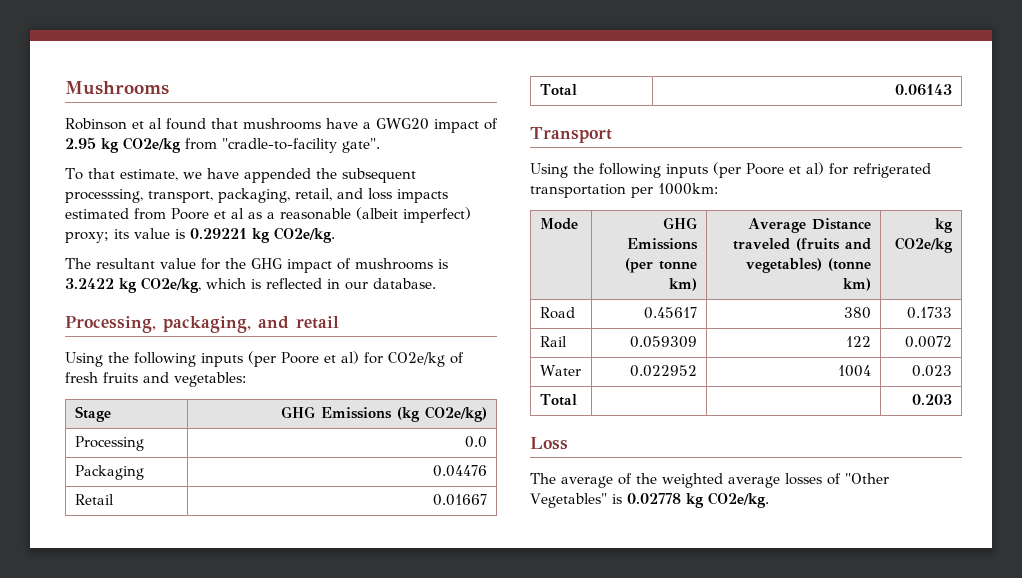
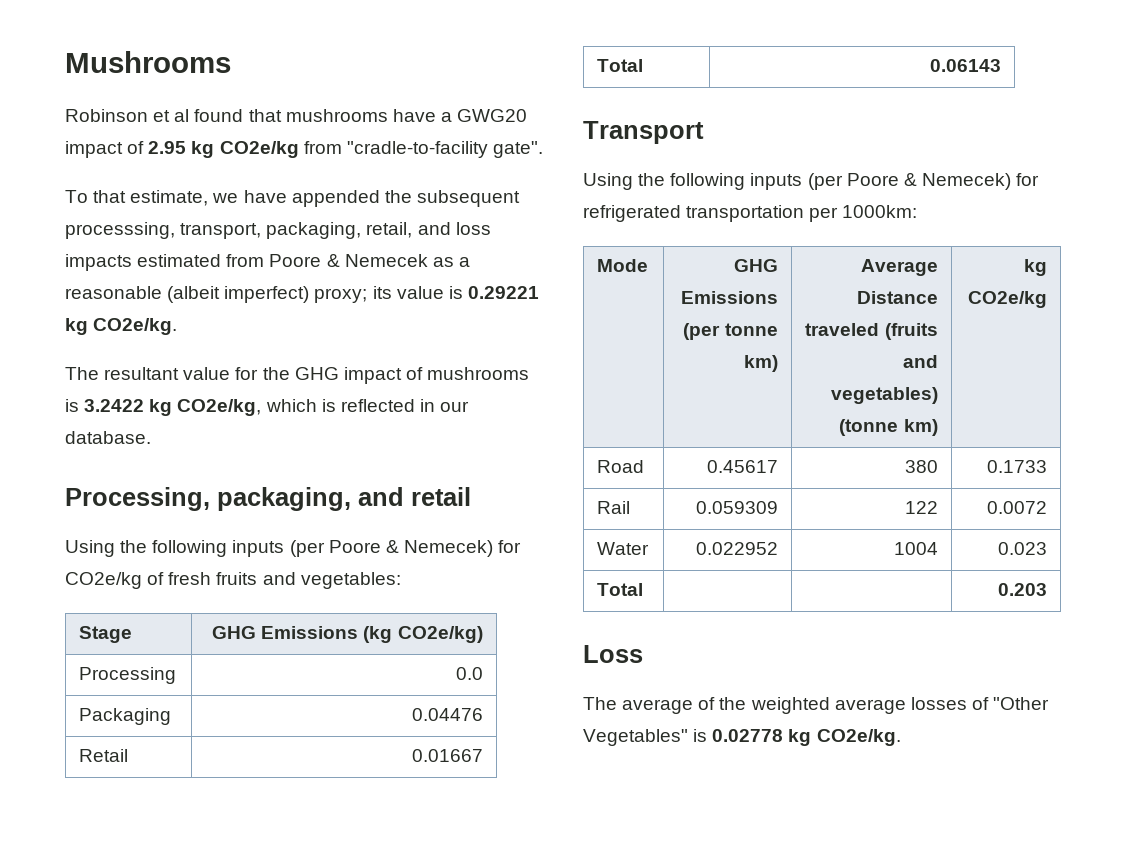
- To that estimate, we have appended the subsequent processsing, transport, packaging, retail, and loss impacts estimated from Poore et al as a reasonable (albeit imperfect) proxy; its value is 0.29221 kg CO2e/kg.
+ To that estimate, we have appended the subsequent processsing, transport, packaging, retail, and loss impacts estimated from Poore & Nemecek as a reasonable (albeit imperfect) proxy; its value is 0.29221 kg CO2e/kg.
- Using the following inputs (per Poore et al) for CO2e/kg of fresh fruits and vegetables:
+ Using the following inputs (per Poore & Nemecek) for CO2e/kg of fresh fruits and vegetables:
- Using the following inputs (per Poore et al) for refrigerated transportation per 1000km:
+ Using the following inputs (per Poore & Nemecek) for refrigerated transportation per 1000km:

